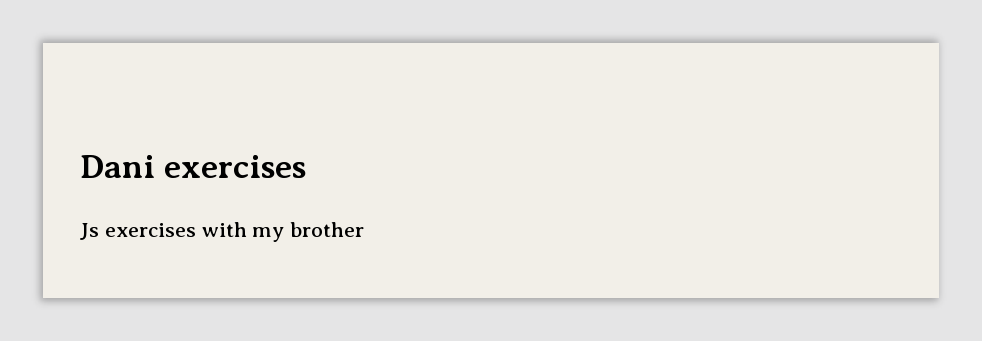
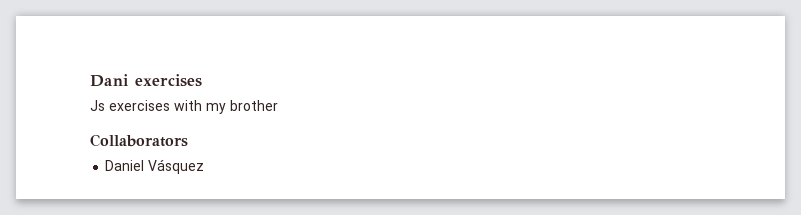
+ Collaborators
+ Daniel Vásquez

